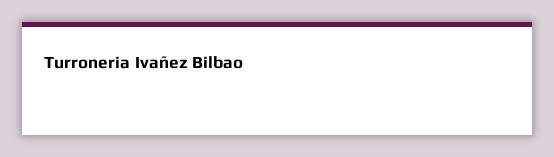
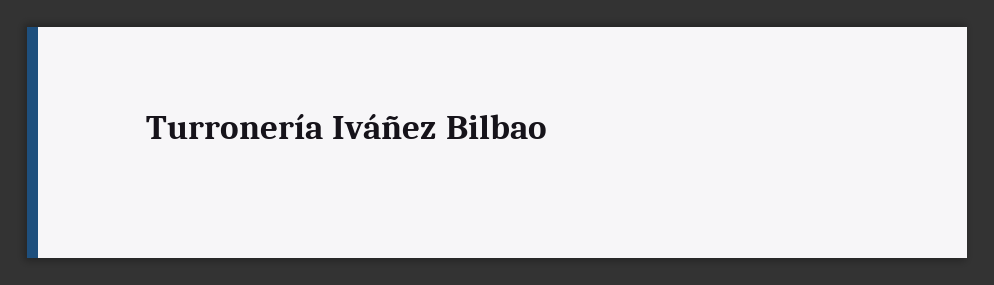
- Turroneria Ivañez Bilbao
+ Turronería Iváñez Bilbao

